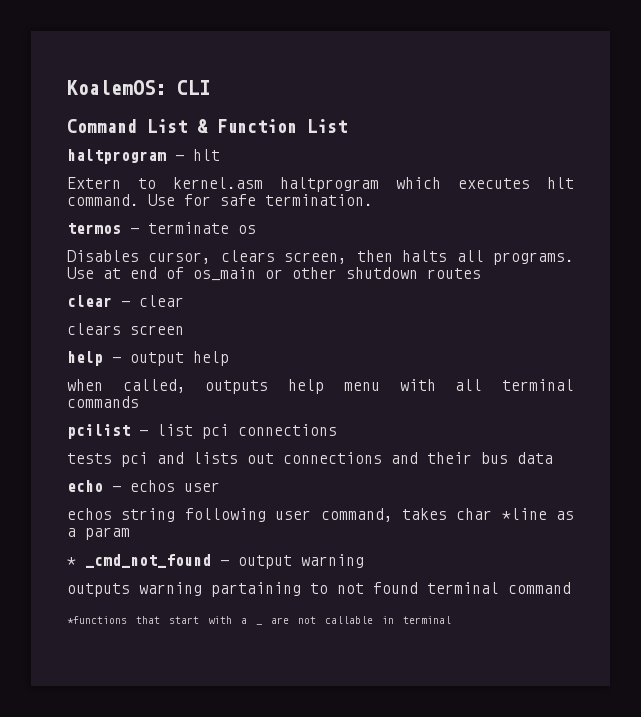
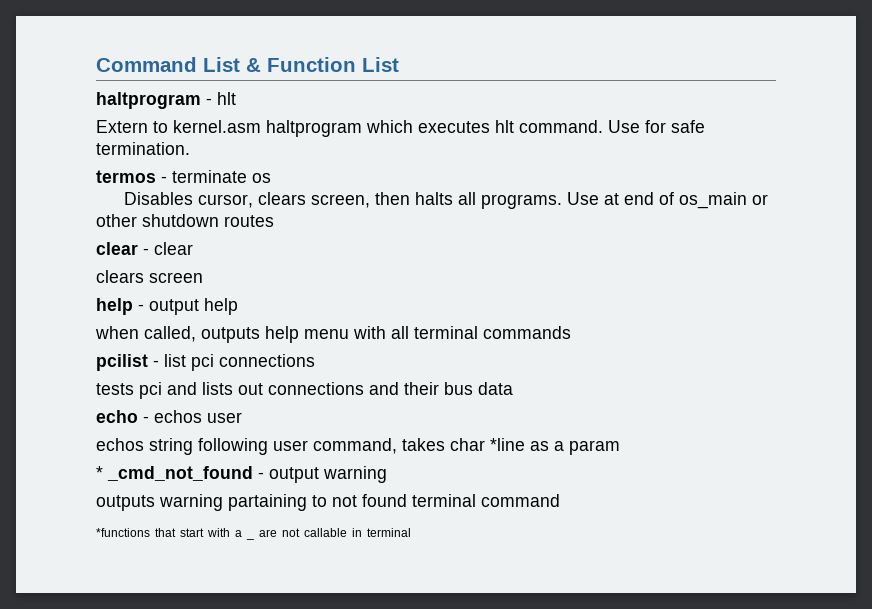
- KoalemOS: CLI

